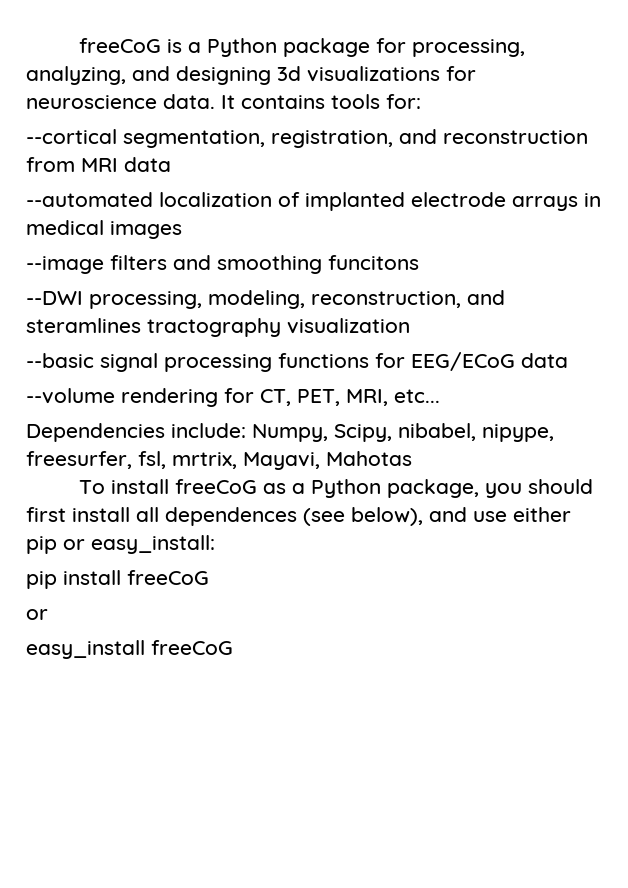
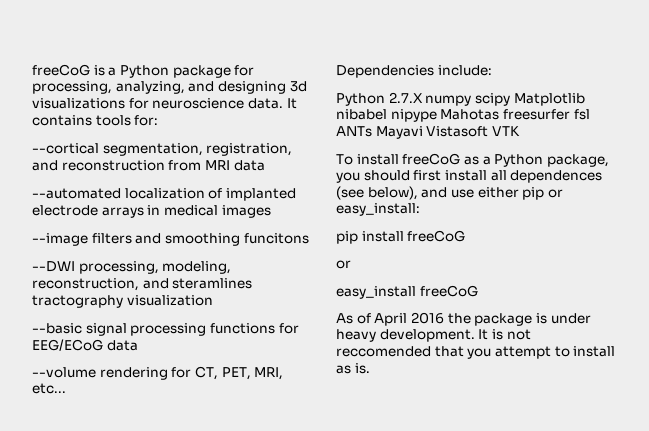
- Dependencies include: Numpy, Scipy, nibabel, nipype, freesurfer, fsl, mrtrix, Mayavi, Mahotas
+ Dependencies include:
+ Python 2.7.X numpy scipy Matplotlib nibabel nipype Mahotas freesurfer fsl ANTs Mayavi Vistasoft VTK
+ As of April 2016 the package is under heavy development. It is not reccomended that you attempt to install as is.

